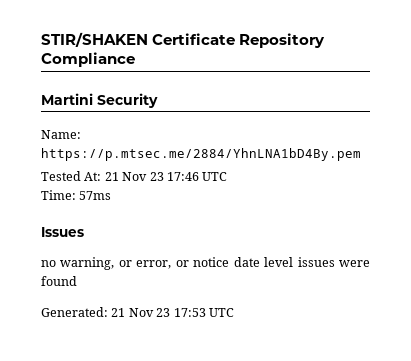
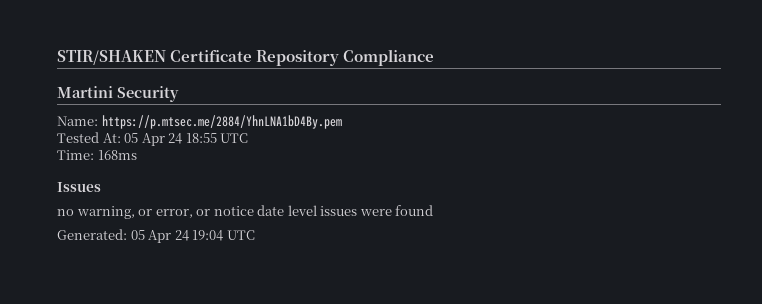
- Tested At: 21 Nov 23 17:46 UTC
+ Tested At: 05 Apr 24 18:55 UTC
- Time: 57ms
+ Time: 168ms
- Generated: 21 Nov 23 17:53 UTC
+ Generated: 05 Apr 24 19:04 UTC

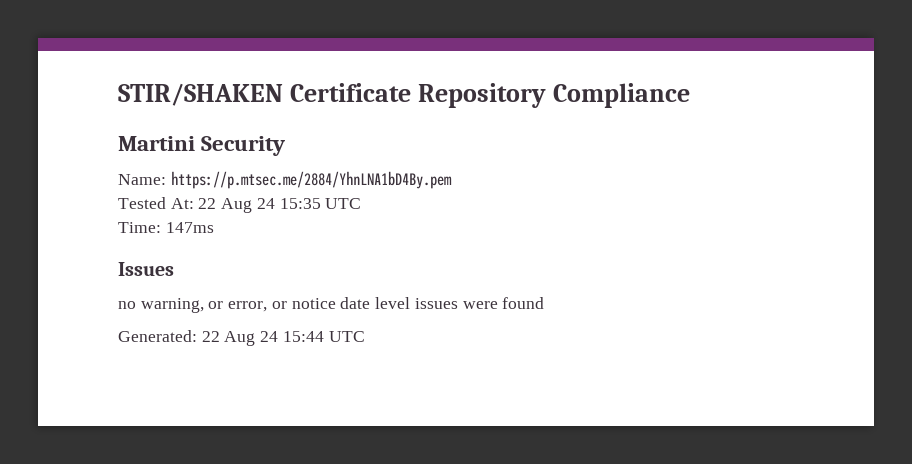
- Tested At: 05 Apr 24 18:55 UTC
+ Tested At: 22 Aug 24 15:35 UTC
- Time: 168ms
+ Time: 147ms
- Generated: 05 Apr 24 19:04 UTC
+ Generated: 22 Aug 24 15:44 UTC

